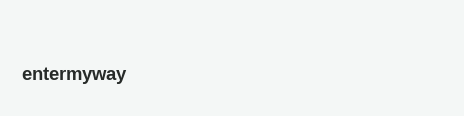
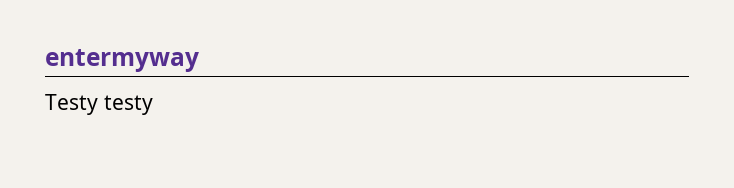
+ Testy testy

